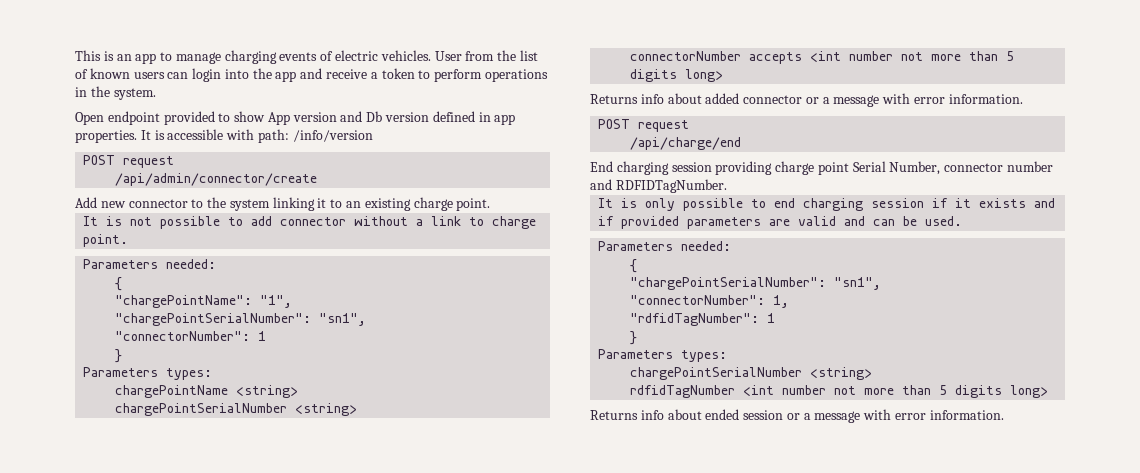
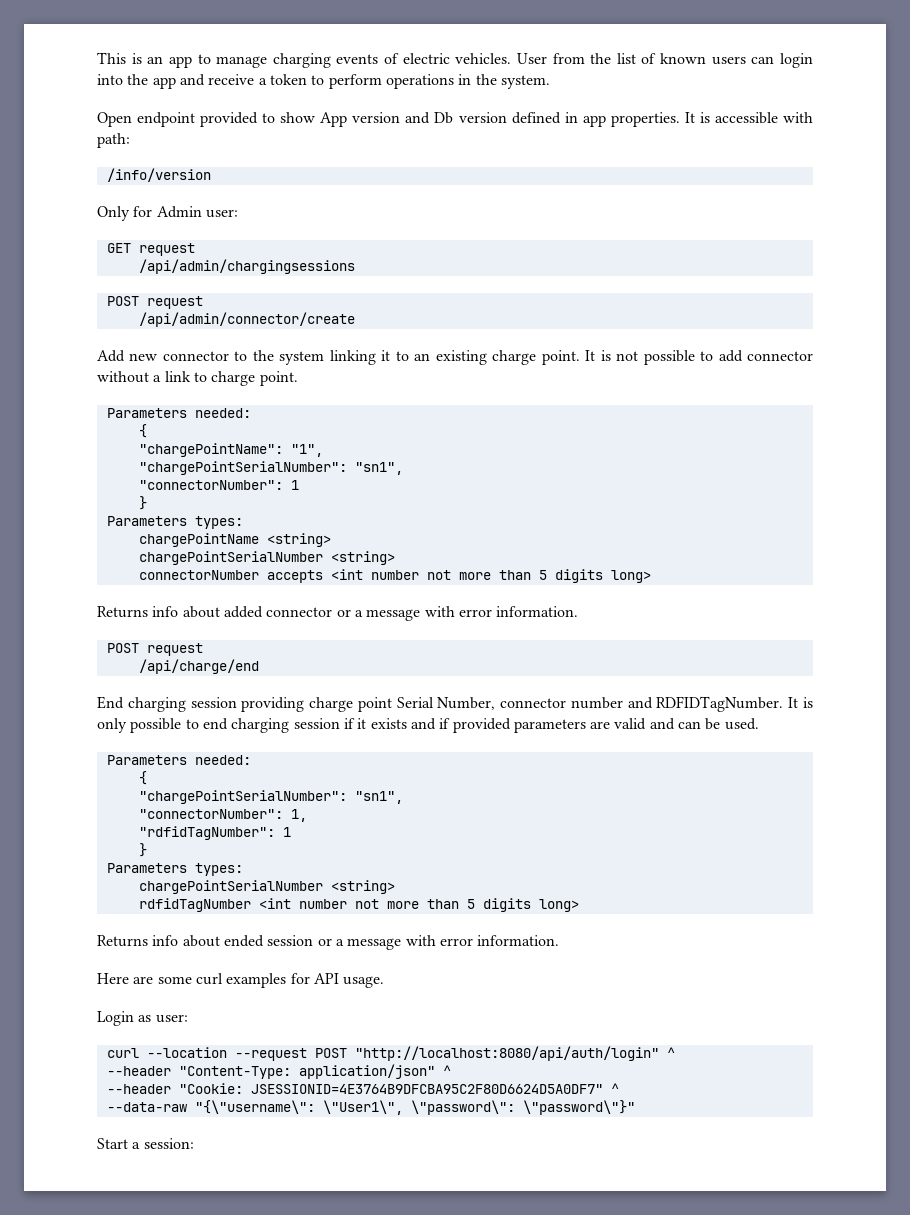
- It is accessible with path: /info/version
+ It is accessible with path:
+ /info/version
+ Only for Admin user:
+ GET request
+ /api/admin/chargingsessions
- Add new connector to the system linking it to an existing charge point.
- It is not possible to add connector without a link to charge point.
+ Add new connector to the system linking it to an existing charge point. It is not possible to add connector without a link to charge point.
- End charging session providing charge point Serial Number, connector number and RDFIDTagNumber.
- It is only possible to end charging session if it exists and if provided parameters are valid and can be used.
+ End charging session providing charge point Serial Number, connector number and RDFIDTagNumber. It is only possible to end charging session if it exists and if provided parameters are valid and can be used.
+ Here are some curl examples for API usage.
+ Login as user:
+ curl --location --request POST "http://localhost:8080/api/auth/login" ^
+ --header "Content-Type: application/json" ^
+ --header "Cookie: JSESSIONID=4E3764B9DFCBA95C2F80D6624D5A0DF7" ^
+ --data-raw "{\"username\": \"User1\", \"password\": \"password\"}"
+ Start a session:

